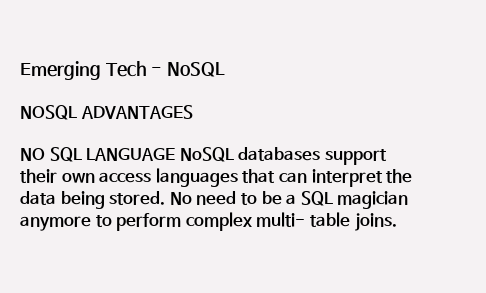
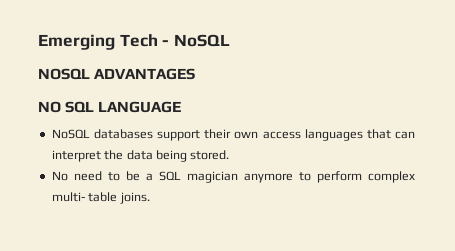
- NO SQL LANGUAGE NoSQL databases support their own access languages that can interpret the data being stored. No need to be a SQL magician anymore to perform complex multi- table joins.
+ NO SQL LANGUAGE
+ NoSQL databases support their own access languages that can interpret the data being stored.
+ No need to be a SQL magician anymore to perform complex multi- table joins.

